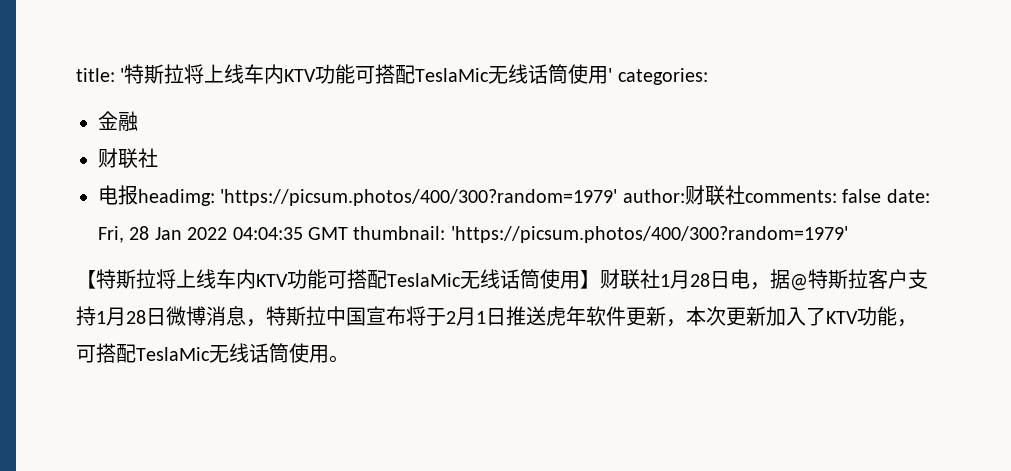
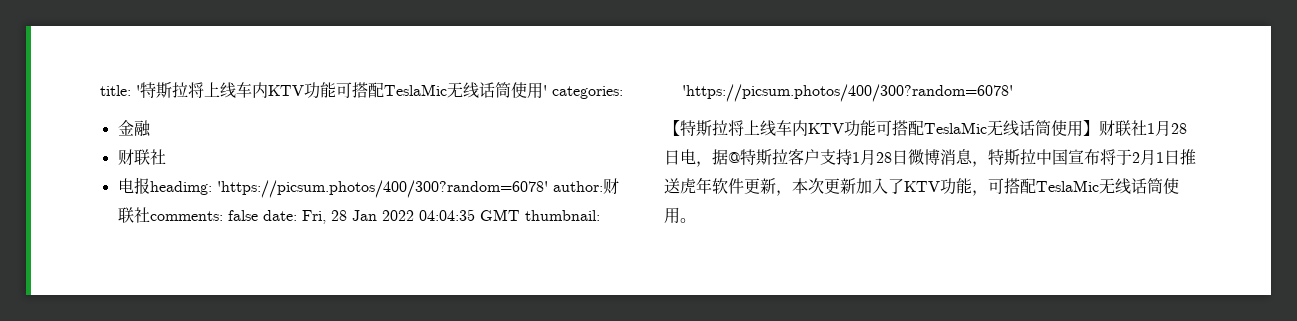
- 电报headimg: 'https://picsum.photos/400/300?random=1979' author:财联社comments: false date: Fri, 28 Jan 2022 04:04:35 GMT thumbnail: 'https://picsum.photos/400/300?random=1979'
+ 电报headimg: 'https://picsum.photos/400/300?random=6078' author:财联社comments: false date: Fri, 28 Jan 2022 04:04:35 GMT thumbnail: 'https://picsum.photos/400/300?random=6078'

